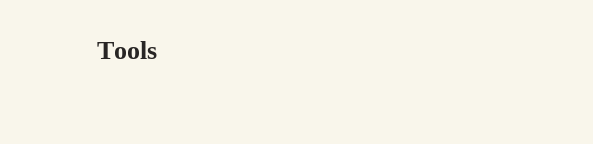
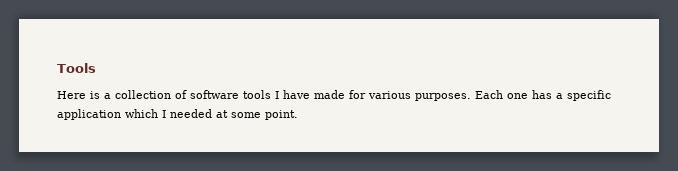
+ Here is a collection of software tools I have made for various purposes. Each one has a specific application which I needed at some point.

